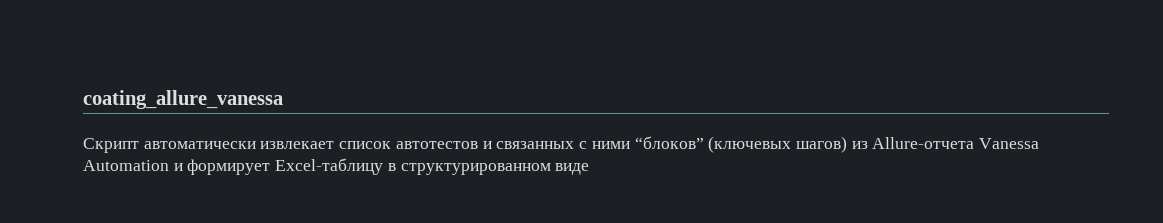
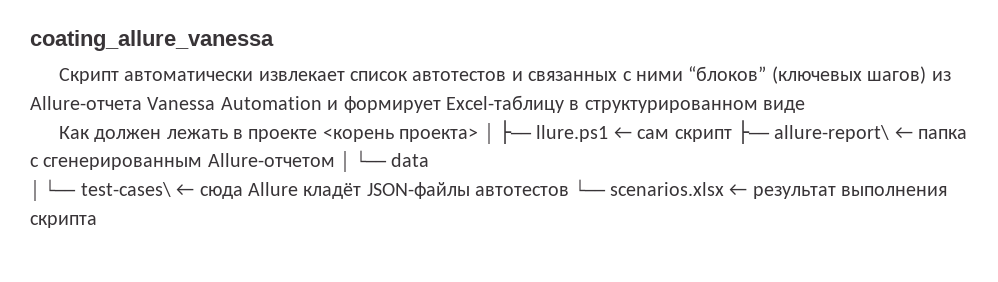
+ Как должен лежать в проекте <корень проекта> │ ├── llure.ps1 ← сам скрипт ├── allure-report\ ← папка с сгенерированным Allure-отчетом │ └── data
+ │ └── test-cases\ ← сюда Allure кладёт JSON-файлы автотестов └── scenarios.xlsx ← результат выполнения скрипта

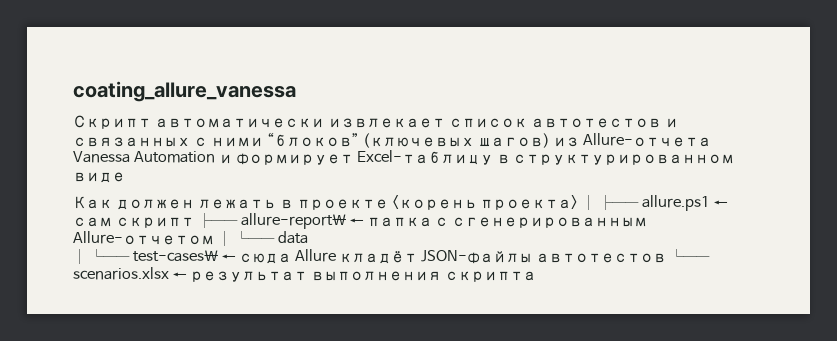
- Как должен лежать в проекте <корень проекта> │ ├── llure.ps1 ← сам скрипт ├── allure-report\ ← папка с сгенерированным Allure-отчетом │ └── data
+ Как должен лежать в проекте <корень проекта> │ ├── allure.ps1 ← сам скрипт ├── allure-report\ ← папка с сгенерированным Allure-отчетом │ └── data

